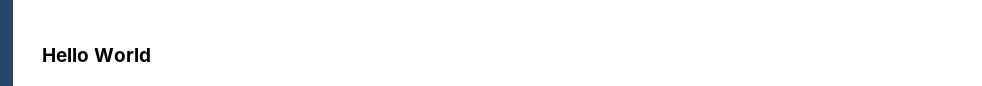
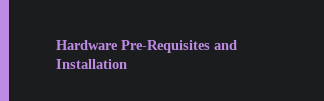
- Hello World
+ Hardware Pre-Requisites and Installation

